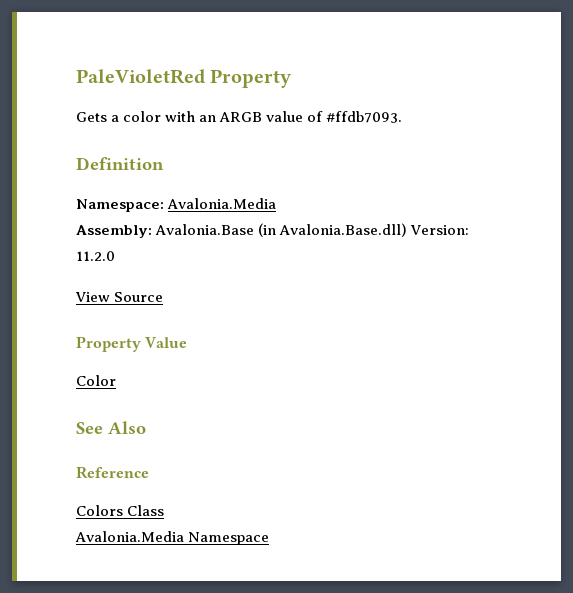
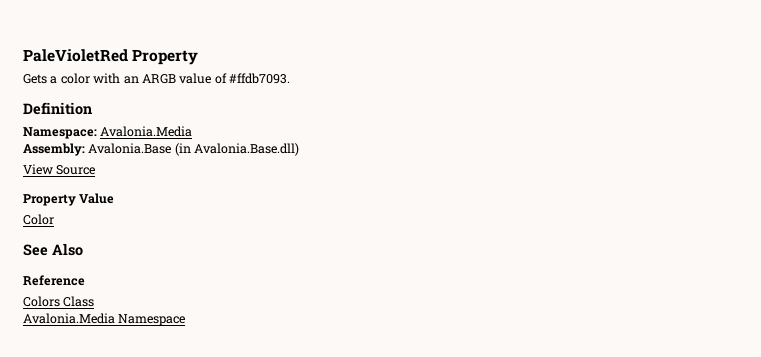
- Assembly: Avalonia.Base (in Avalonia.Base.dll) Version: 11.2.0
+ Assembly: Avalonia.Base (in Avalonia.Base.dll)

